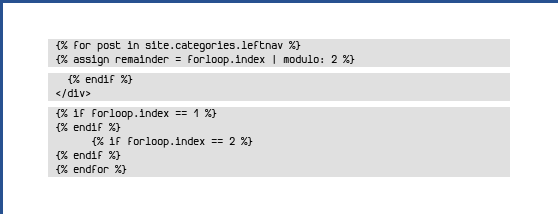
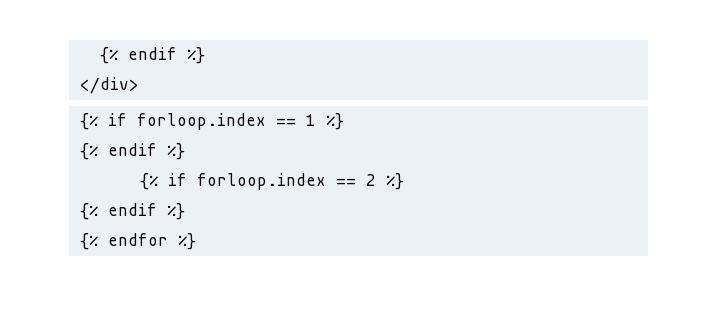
- {% for post in site.categories.leftnav %}
- {% assign remainder = forloop.index | modulo: 2 %}

